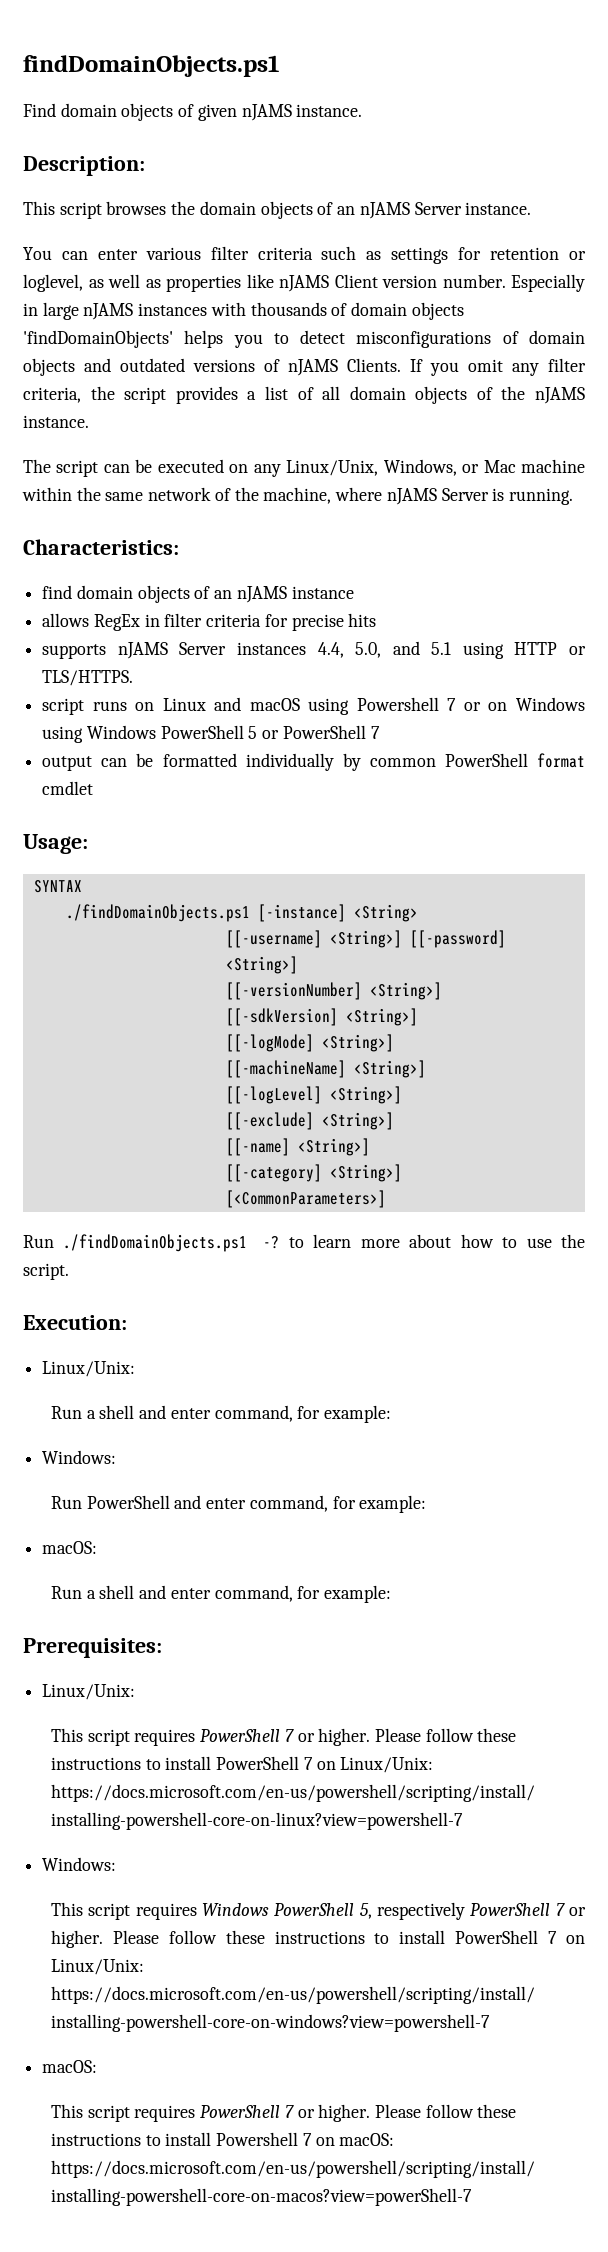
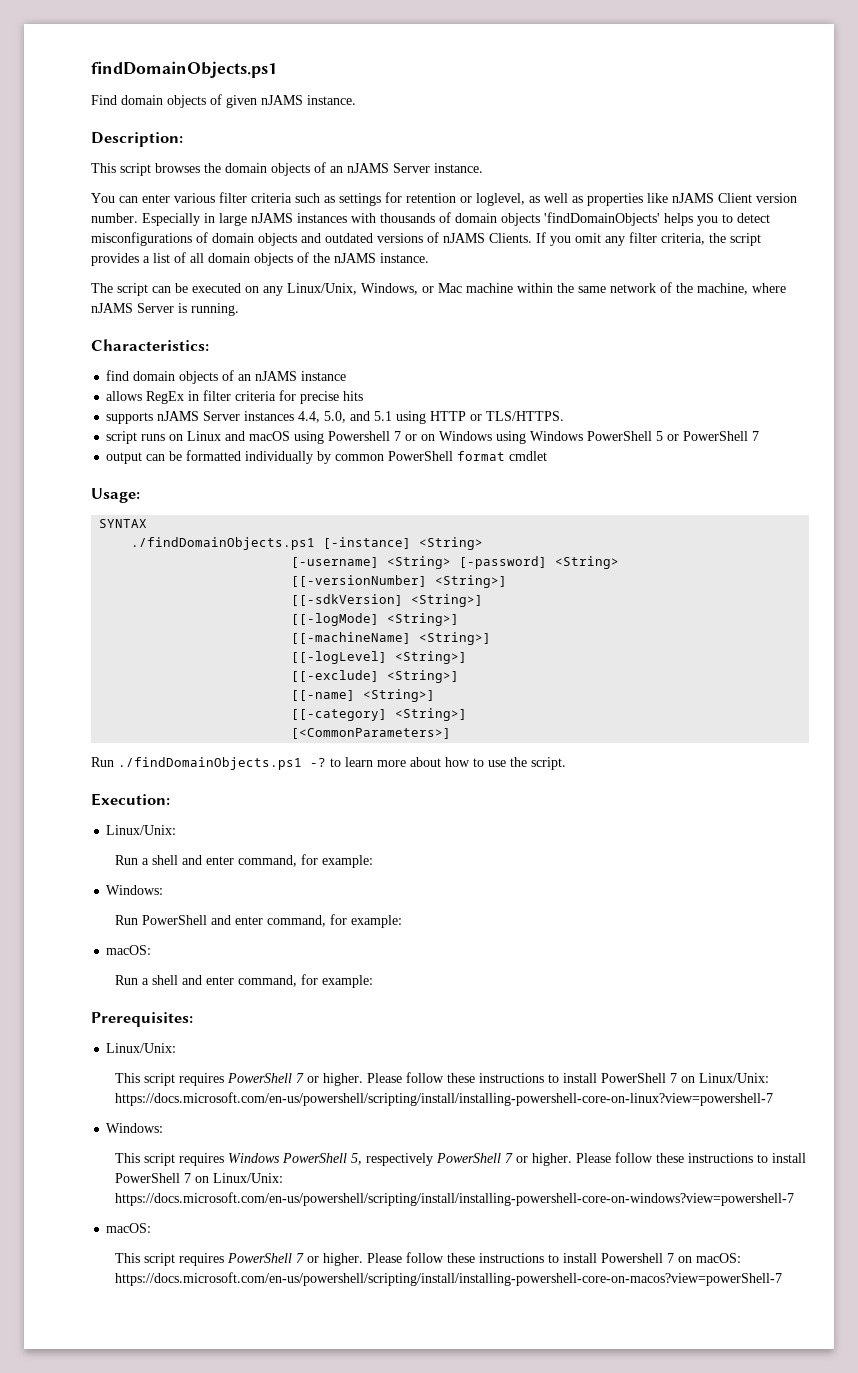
- [[-username] <String>] [[-password] <String>]
+ [-username] <String> [-password] <String>

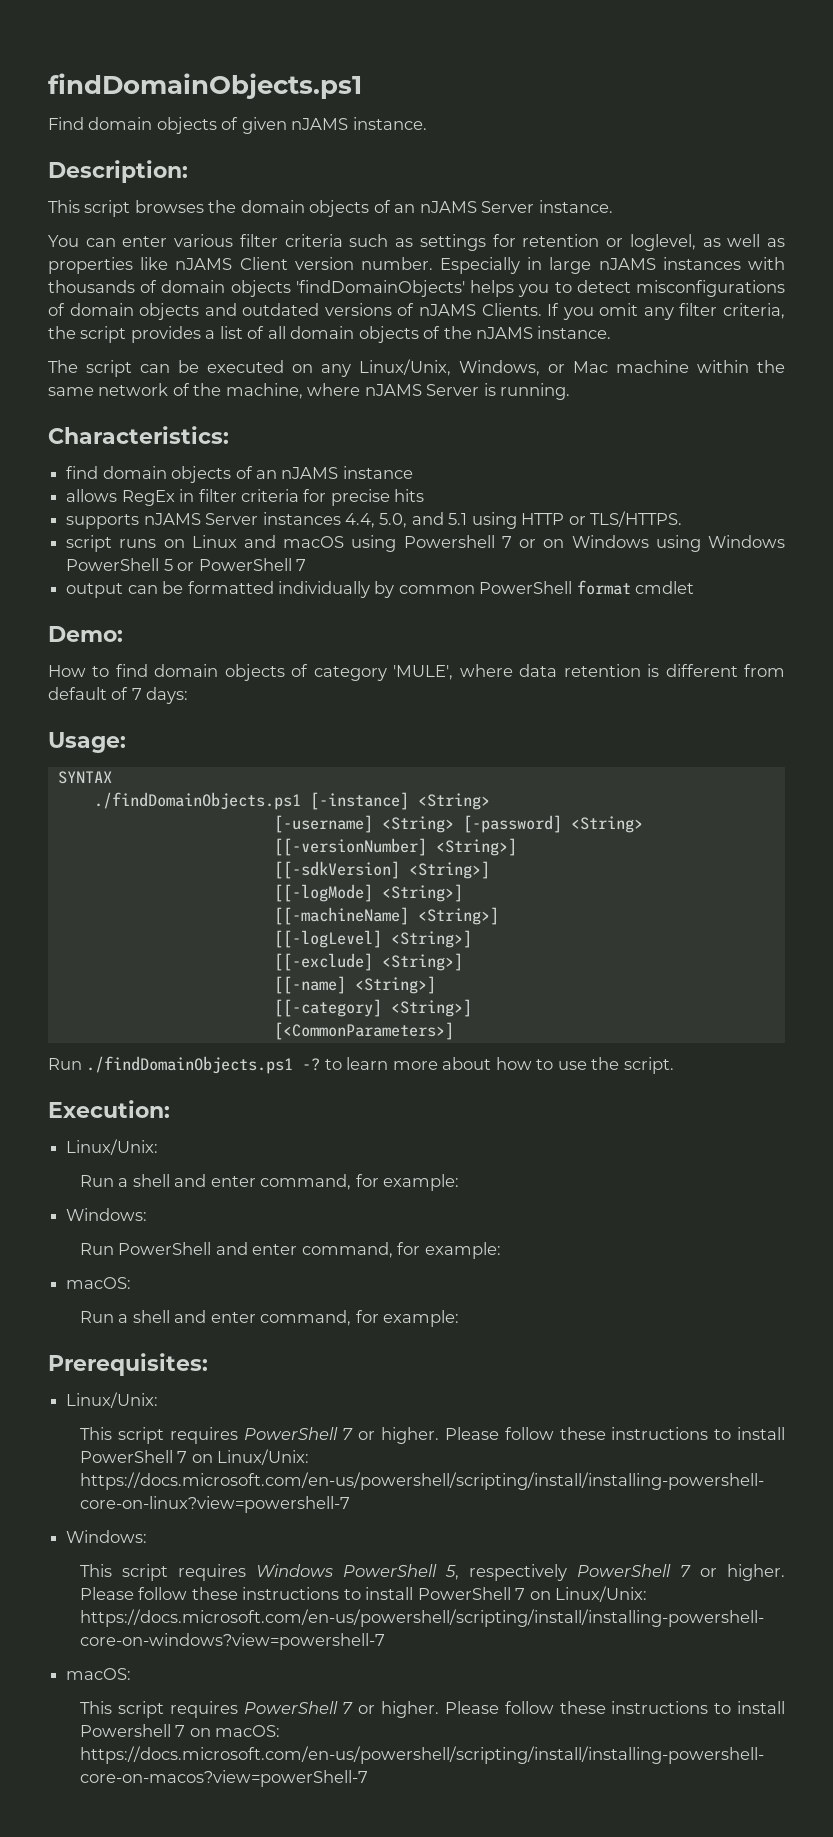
+ Demo:
+ How to find domain objects of category 'MULE', where data retention is different from default of 7 days:

